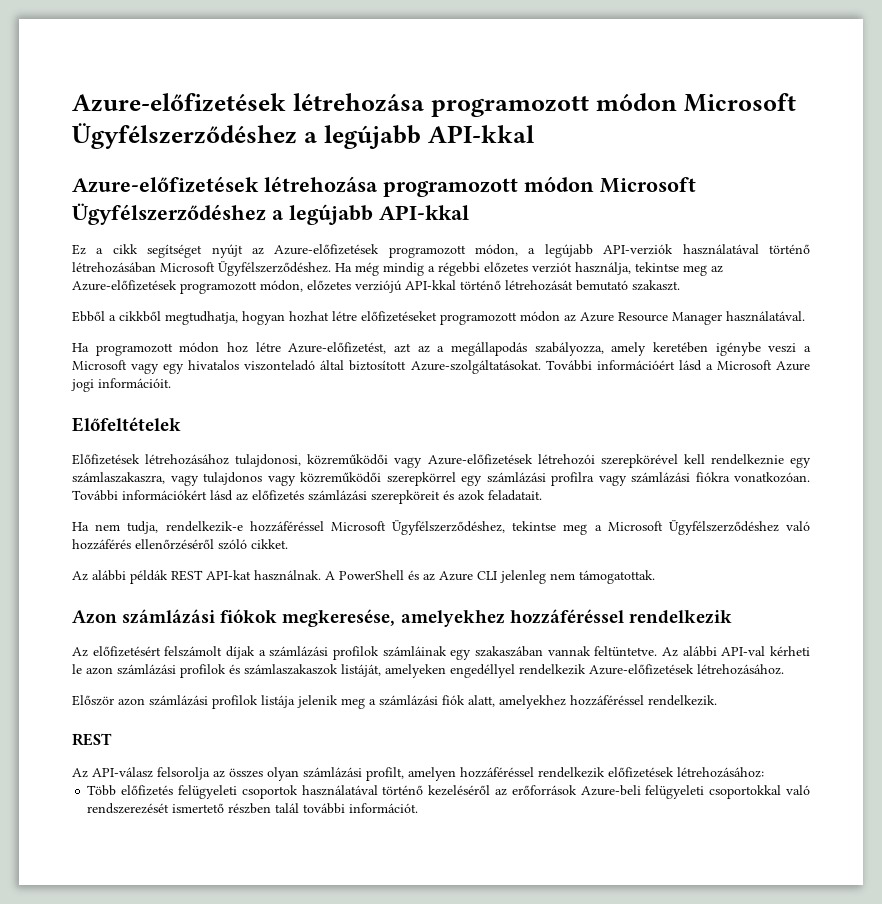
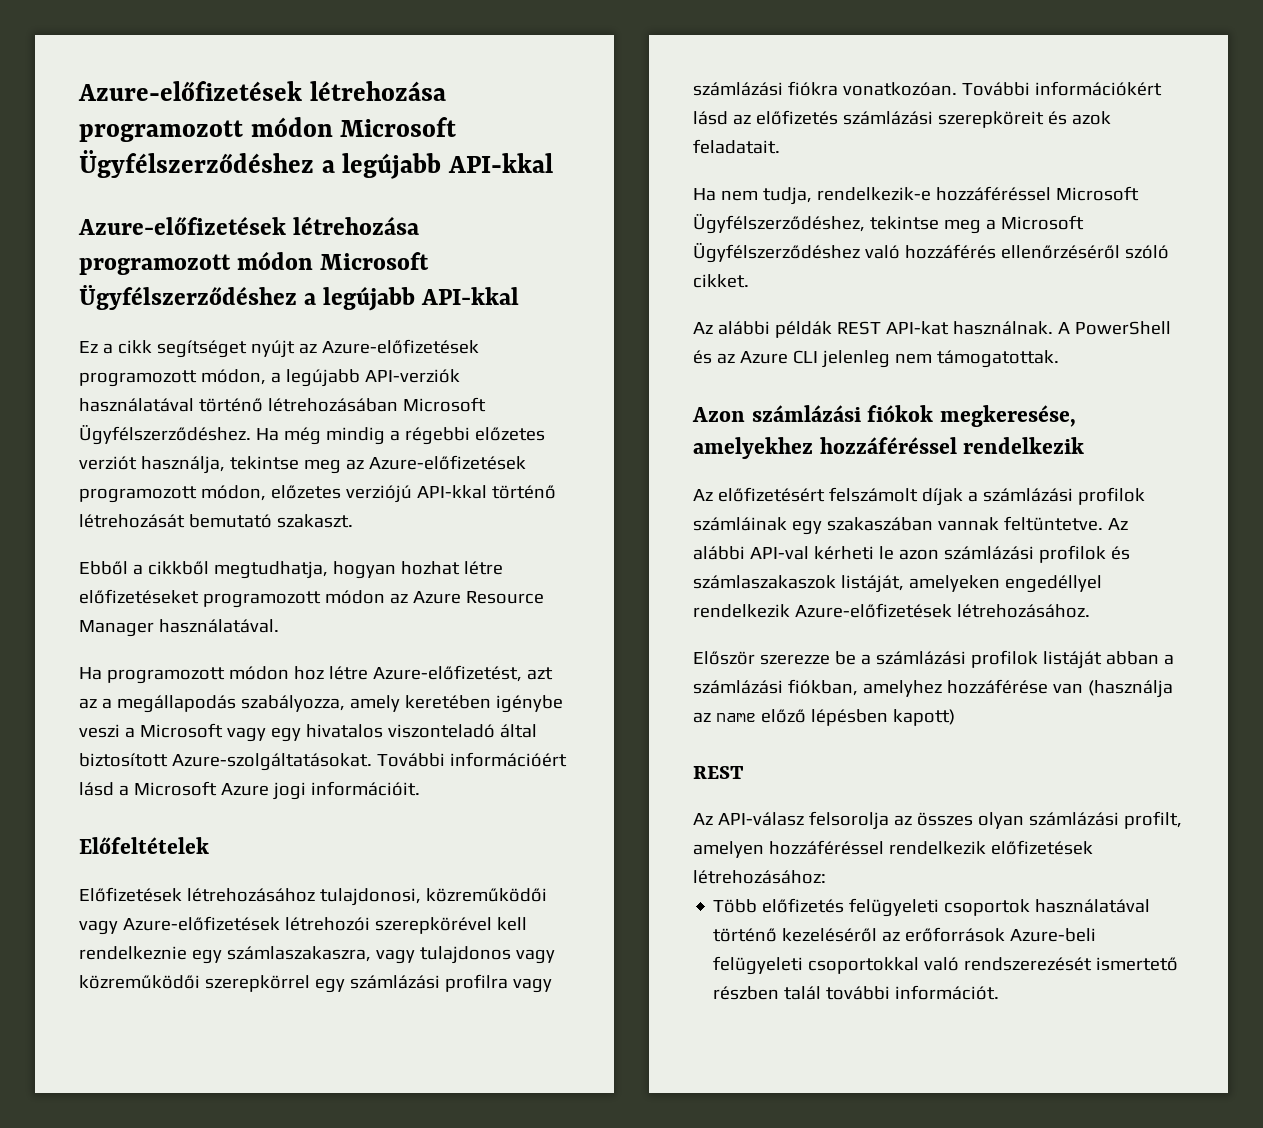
- Először azon számlázási profilok listája jelenik meg a számlázási fiók alatt, amelyekhez hozzáféréssel rendelkezik.
+ Először szerezze be a számlázási profilok listáját abban a számlázási fiókban, amelyhez hozzáférése van (használja az name előző lépésben kapott)

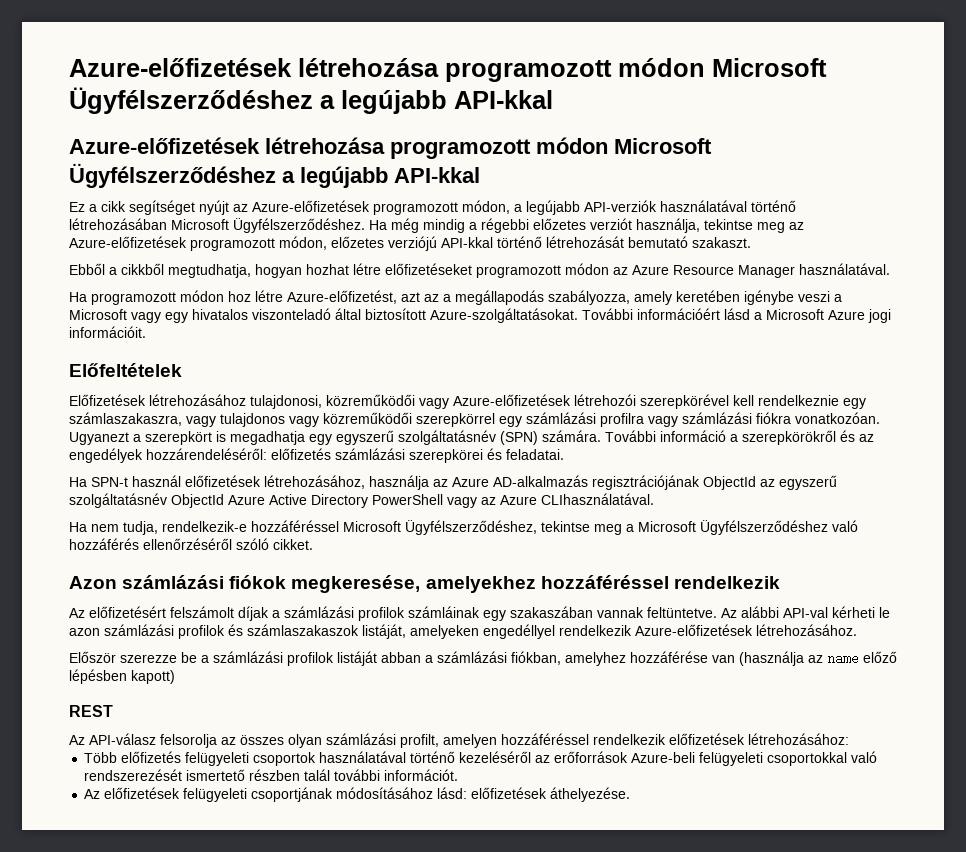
- További információkért lásd az előfizetés számlázási szerepköreit és azok feladatait.
+ Ugyanezt a szerepkört is megadhatja egy egyszerű szolgáltatásnév (SPN) számára. További információ a szerepkörökről és az engedélyek hozzárendeléséről: előfizetés számlázási szerepkörei és feladatai.
+ Ha SPN-t használ előfizetések létrehozásához, használja az Azure AD-alkalmazás regisztrációjának ObjectId az egyszerű szolgáltatásnév ObjectId Azure Active Directory PowerShell vagy az Azure CLIhasználatával.
- Az alábbi példák REST API-kat használnak. A PowerShell és az Azure CLI jelenleg nem támogatottak.
+ Az előfizetések felügyeleti csoportjának módosításához lásd: előfizetések áthelyezése.

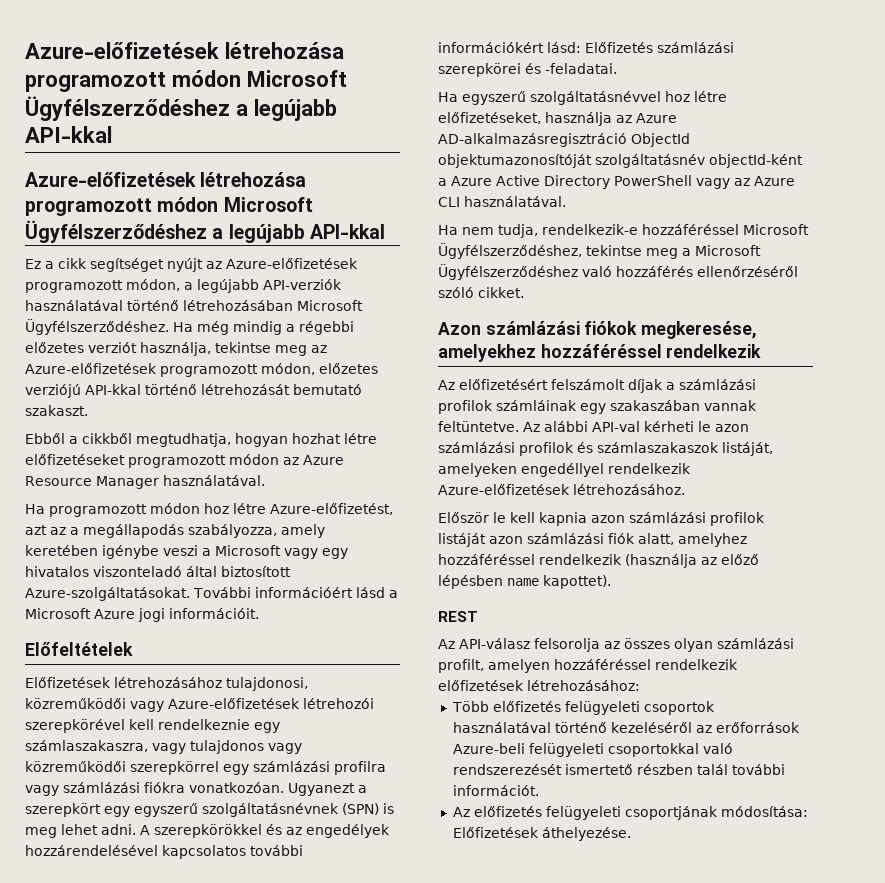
- Ugyanezt a szerepkört is megadhatja egy egyszerű szolgáltatásnév (SPN) számára. További információ a szerepkörökről és az engedélyek hozzárendeléséről: előfizetés számlázási szerepkörei és feladatai.
- Ha SPN-t használ előfizetések létrehozásához, használja az Azure AD-alkalmazás regisztrációjának ObjectId az egyszerű szolgáltatásnév ObjectId Azure Active Directory PowerShell vagy az Azure CLIhasználatával.
+ Ugyanezt a szerepkört egy egyszerű szolgáltatásnévnek (SPN) is meg lehet adni. A szerepkörökkel és az engedélyek hozzárendelésével kapcsolatos további információkért lásd: Előfizetés számlázási szerepkörei és -feladatai.
+ Ha egyszerű szolgáltatásnévvel hoz létre előfizetéseket, használja az Azure AD-alkalmazásregisztráció ObjectId objektumazonosítóját szolgáltatásnév objectId-ként a Azure Active Directory PowerShell vagy az Azure CLI használatával.
- Először szerezze be a számlázási profilok listáját abban a számlázási fiókban, amelyhez hozzáférése van (használja az name előző lépésben kapott)
+ Először le kell kapnia azon számlázási profilok listáját azon számlázási fiók alatt, amelyhez hozzáféréssel rendelkezik (használja az előző lépésben name kapottet).
- Az előfizetések felügyeleti csoportjának módosításához lásd: előfizetések áthelyezése.
+ Az előfizetés felügyeleti csoportjának módosítása: Előfizetések áthelyezése.

